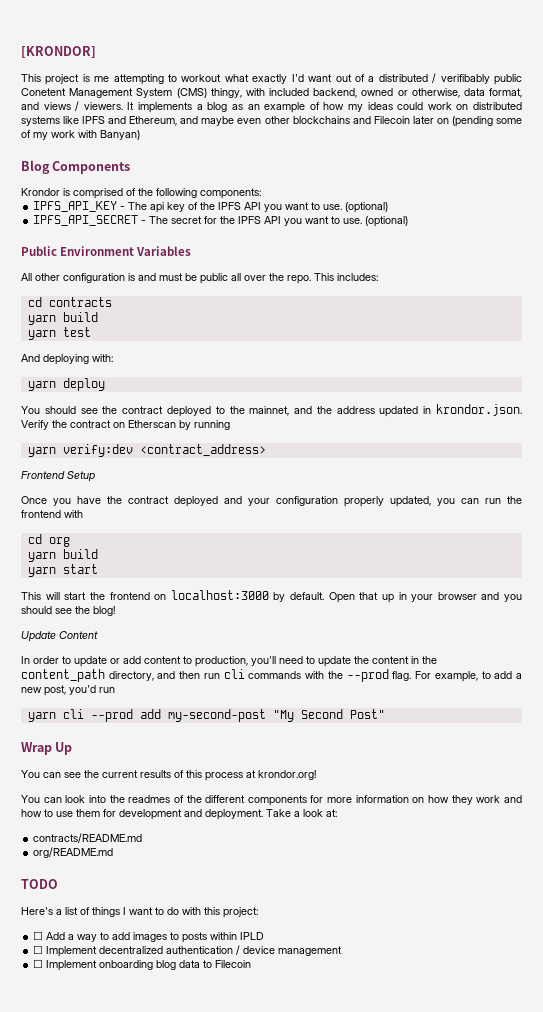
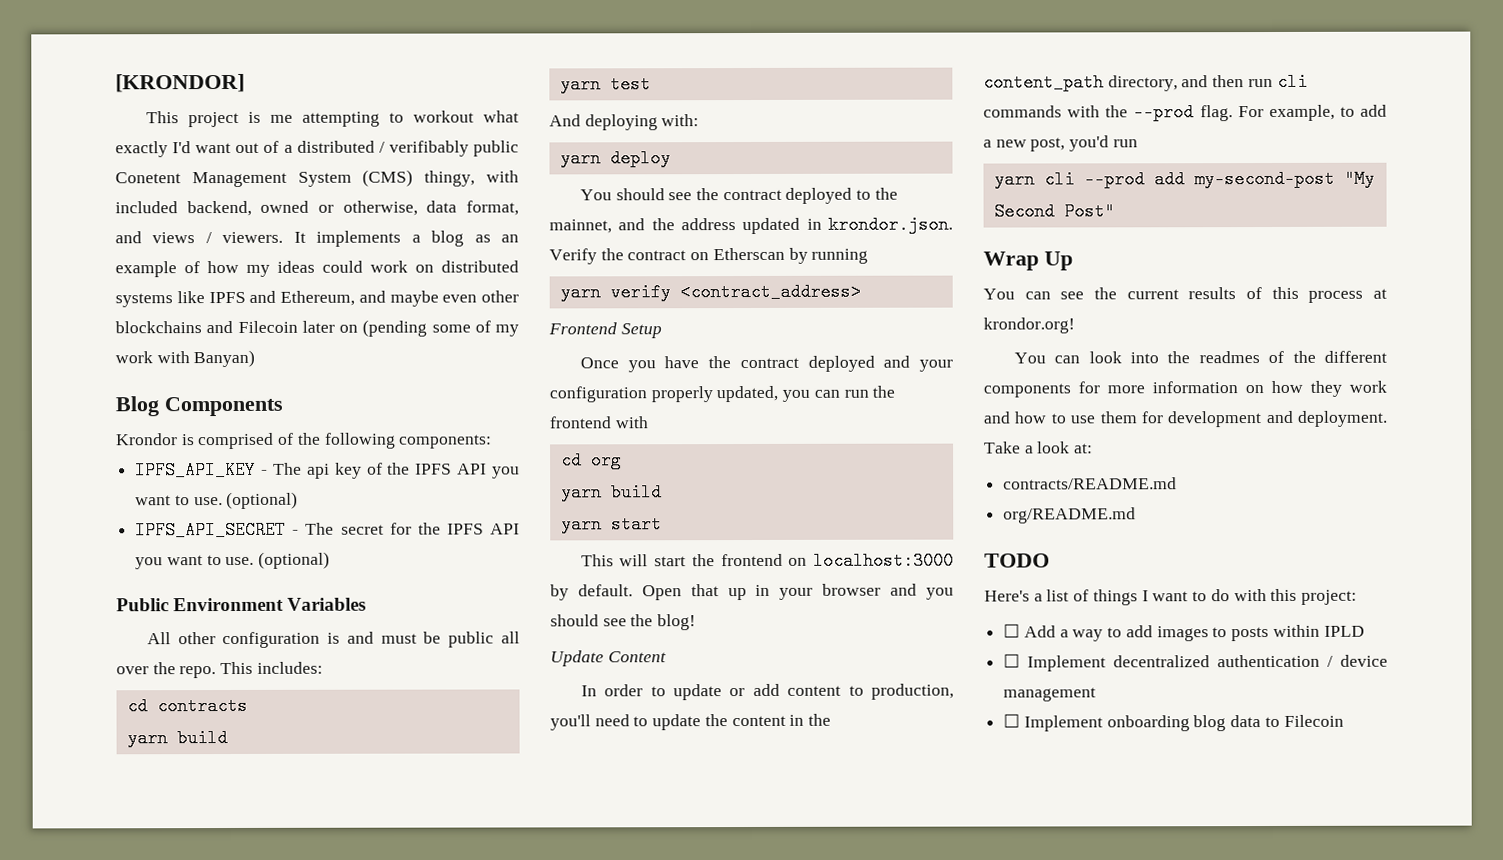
- yarn verify:dev <contract_address>
+ yarn verify <contract_address>

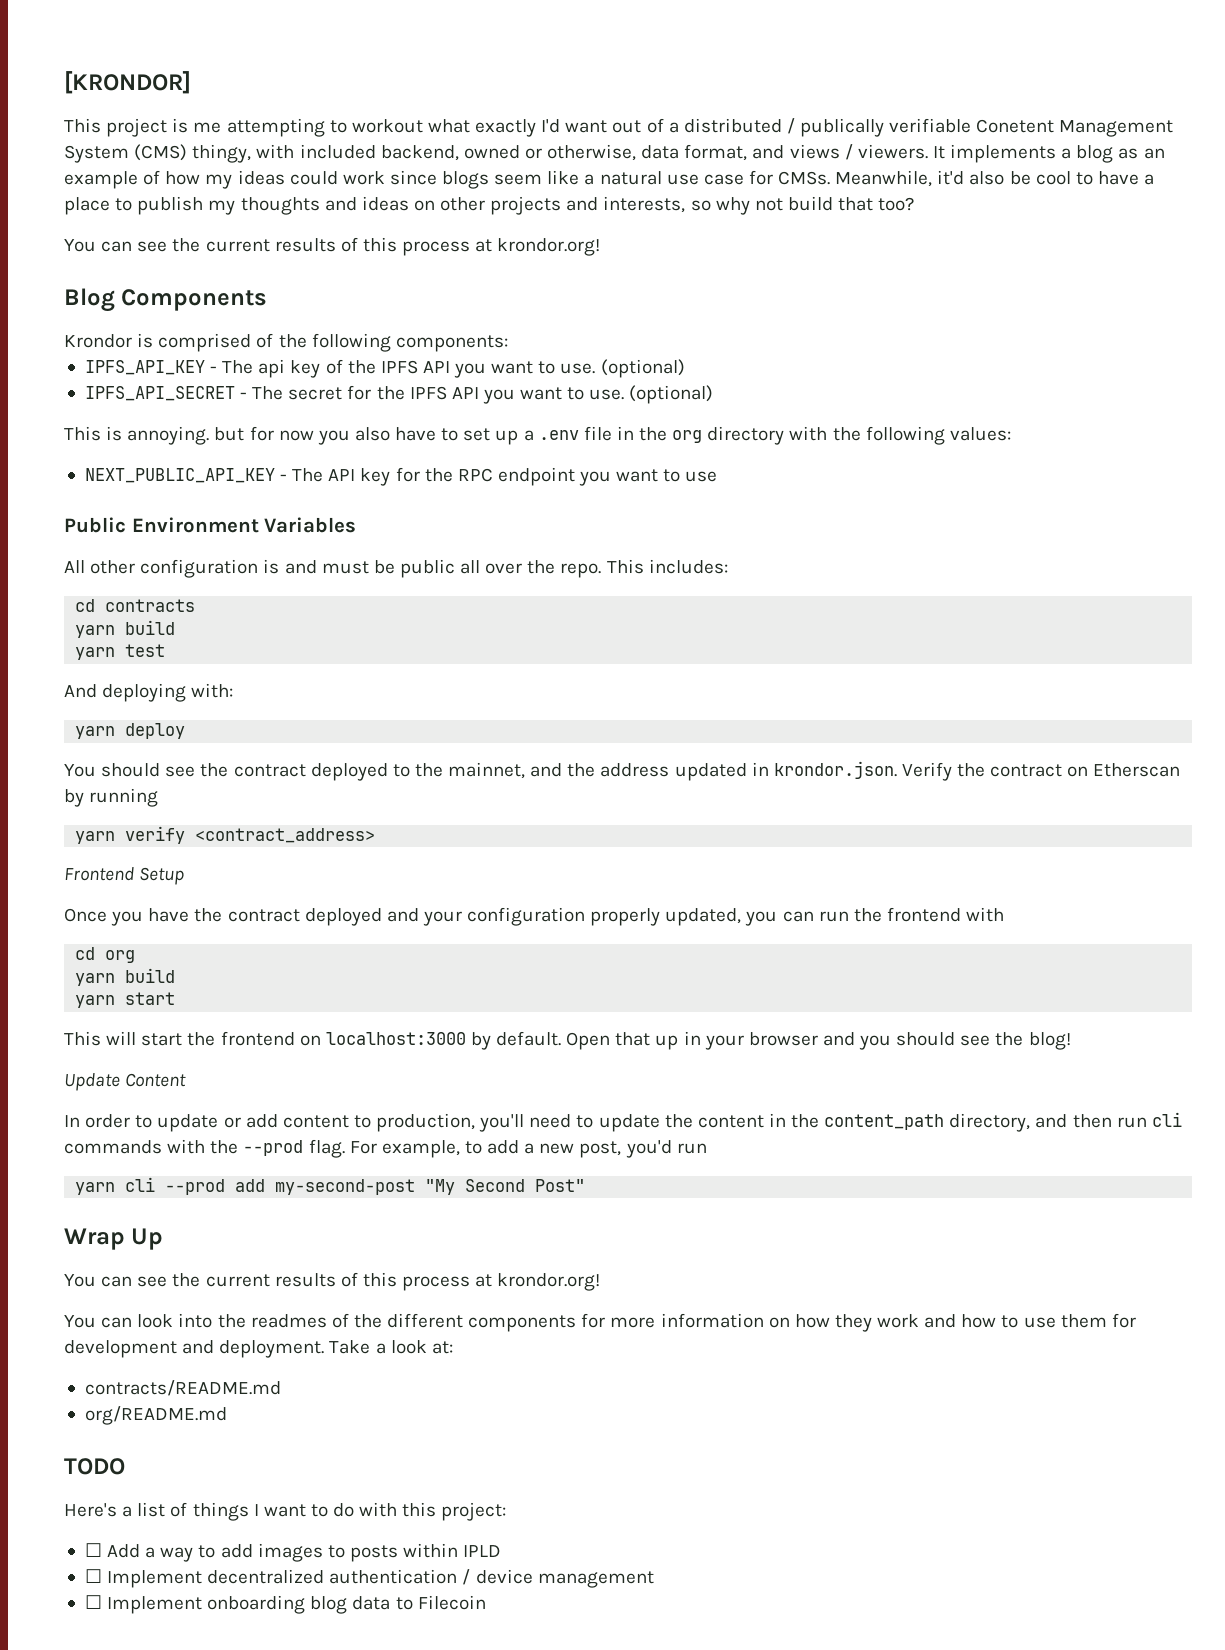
- This project is me attempting to workout what exactly I'd want out of a distributed / verifibably public Conetent Management System (CMS) thingy, with included backend, owned or otherwise, data format, and views / viewers.
+ This project is me attempting to workout what exactly I'd want out of a distributed / publically verifiable Conetent Management System (CMS) thingy, with included backend, owned or otherwise, data format, and views / viewers.
- It implements a blog as an example of how my ideas could work on distributed systems like IPFS and Ethereum, and maybe even other blockchains and Filecoin later on (pending some of my work with Banyan)
+ It implements a blog as an example of how my ideas could work since blogs seem like a natural use case for CMSs. Meanwhile, it'd also be cool to have a place to publish my thoughts and ideas on other projects and interests, so why not build that too?
+ You can see the current results of this process at krondor.org!
+ This is annoying. but for now you also have to set up a .env file in the org directory with the following values:
+ NEXT_PUBLIC_API_KEY - The API key for the RPC endpoint you want to use

